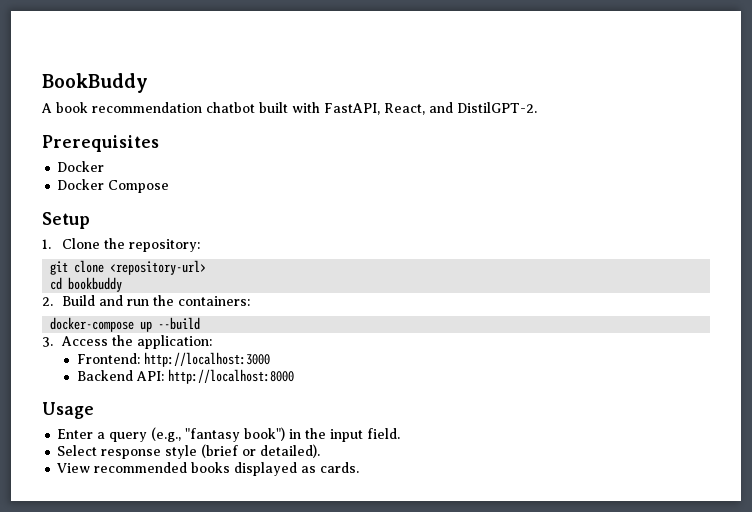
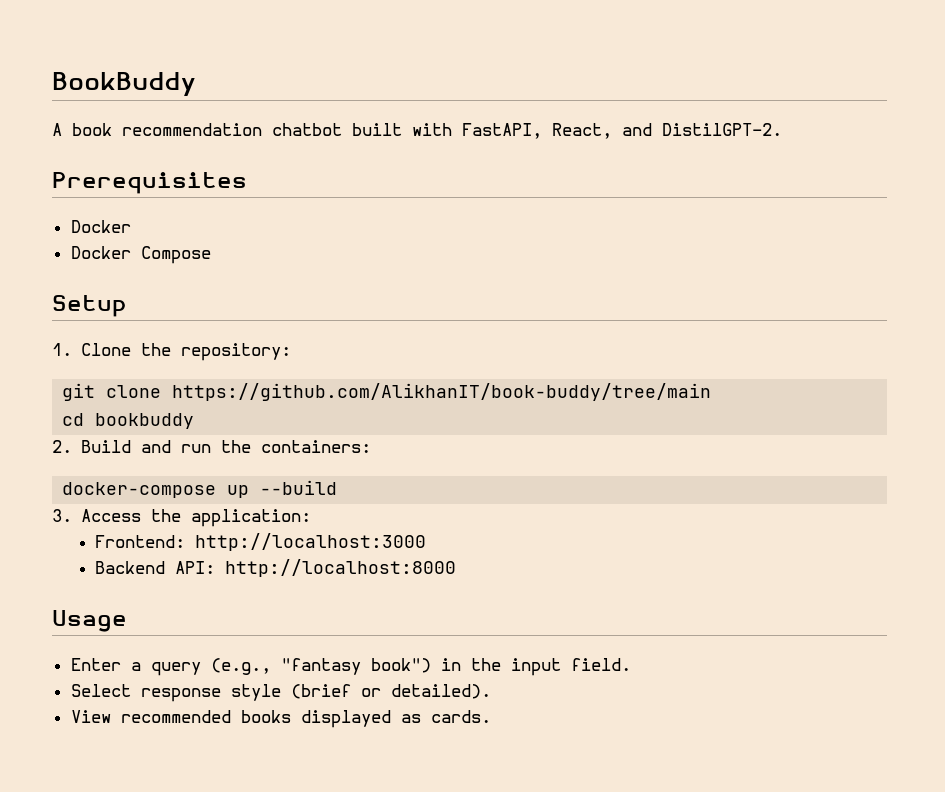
- git clone <repository-url>
+ git clone https://github.com/AlikhanIT/book-buddy/tree/main

